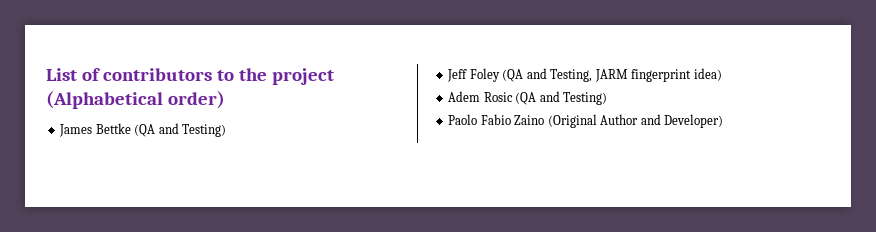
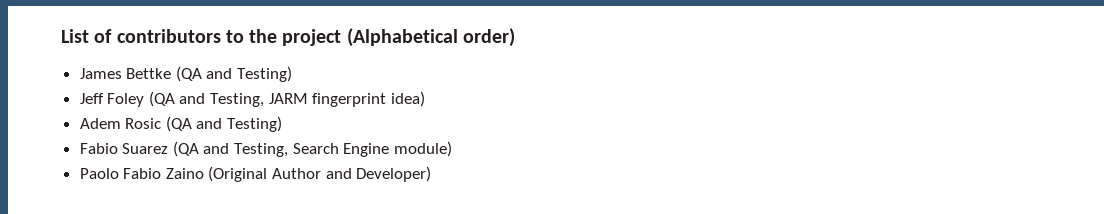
+ Fabio Suarez (QA and Testing, Search Engine module)

